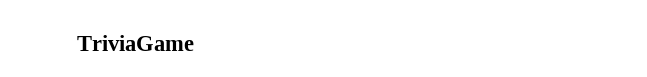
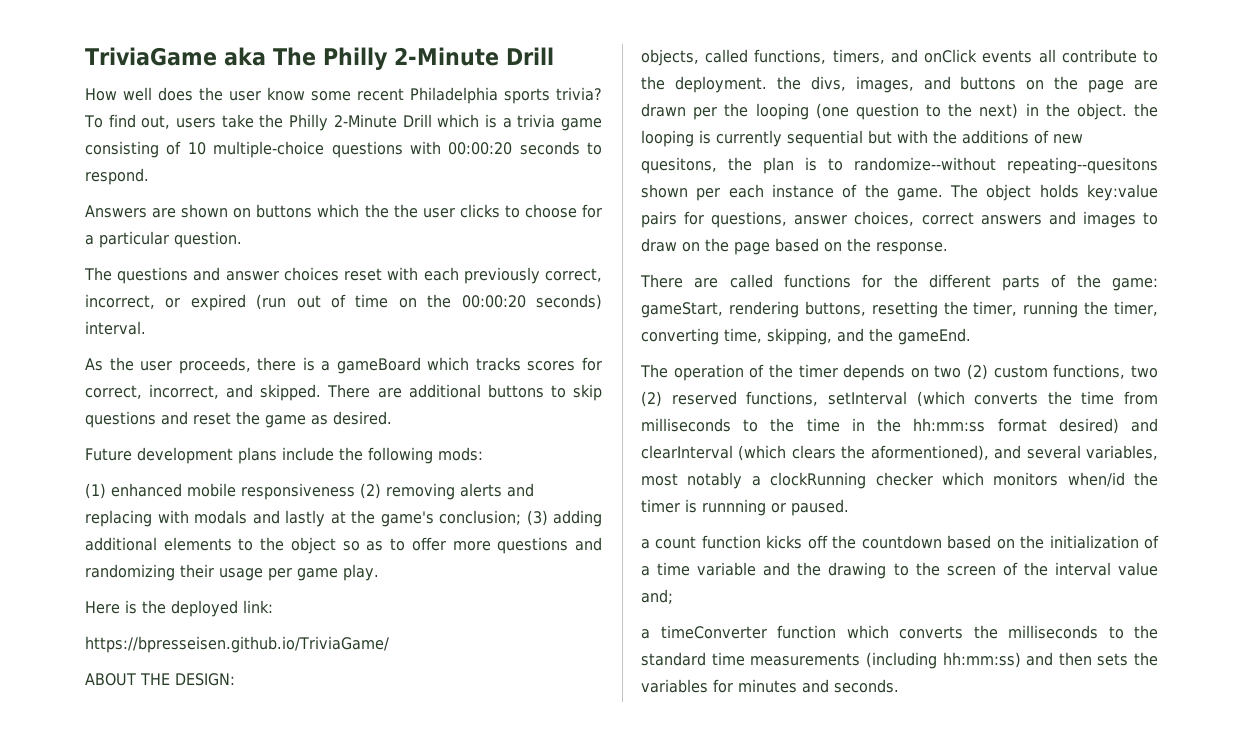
- TriviaGame
+ TriviaGame aka The Philly 2-Minute Drill
+ How well does the user know some recent Philadelphia sports trivia? To find out, users take the Philly 2-Minute Drill which is a trivia game consisting of 10 multiple-choice questions with 00:00:20 seconds to respond.
+ Answers are shown on buttons which the the user clicks to choose for a particular question.
+ The questions and answer choices reset with each previously correct, incorrect, or expired (run out of time on the 00:00:20 seconds) interval.
+ As the user proceeds, there is a gameBoard which tracks scores for correct, incorrect, and skipped. There are additional buttons to skip questions and reset the game as desired.
+ Future development plans include the following mods:
+ (1) enhanced mobile responsiveness (2) removing alerts and replacing with modals and lastly at the game's conclusion; (3) adding additional elements to the object so as to offer more questions and randomizing their usage per game play.
+ Here is the deployed link:
+ https://bpresseisen.github.io/TriviaGame/
+ ABOUT THE DESIGN:
+ objects, called functions, timers, and onClick events all contribute to the deployment. the divs, images, and buttons on the page are drawn per the looping (one question to the next) in the object. the looping is currently sequential but with the additions of new quesitons, the plan is to randomize--without repeating--quesitons shown per each instance of the game. The object holds key:value pairs for questions, answer choices, correct answers and images to draw on the page based on the response.
+ There are called functions for the different parts of the game: gameStart, rendering buttons, resetting the timer, running the timer, converting time, skipping, and the gameEnd.
+ The operation of the timer depends on two (2) custom functions, two (2) reserved functions, setInterval (which converts the time from milliseconds to the time in the hh:mm:ss format desired) and clearInterval (which clears the aformentioned), and several variables, most notably a clockRunning checker which monitors when/id the timer is runnning or paused.
+ a count function kicks off the countdown based on the initialization of a time variable and the drawing to the screen of the interval value and;
+ a timeConverter function which converts the milliseconds to the standard time measurements (including hh:mm:ss) and then sets the variables for minutes and seconds.

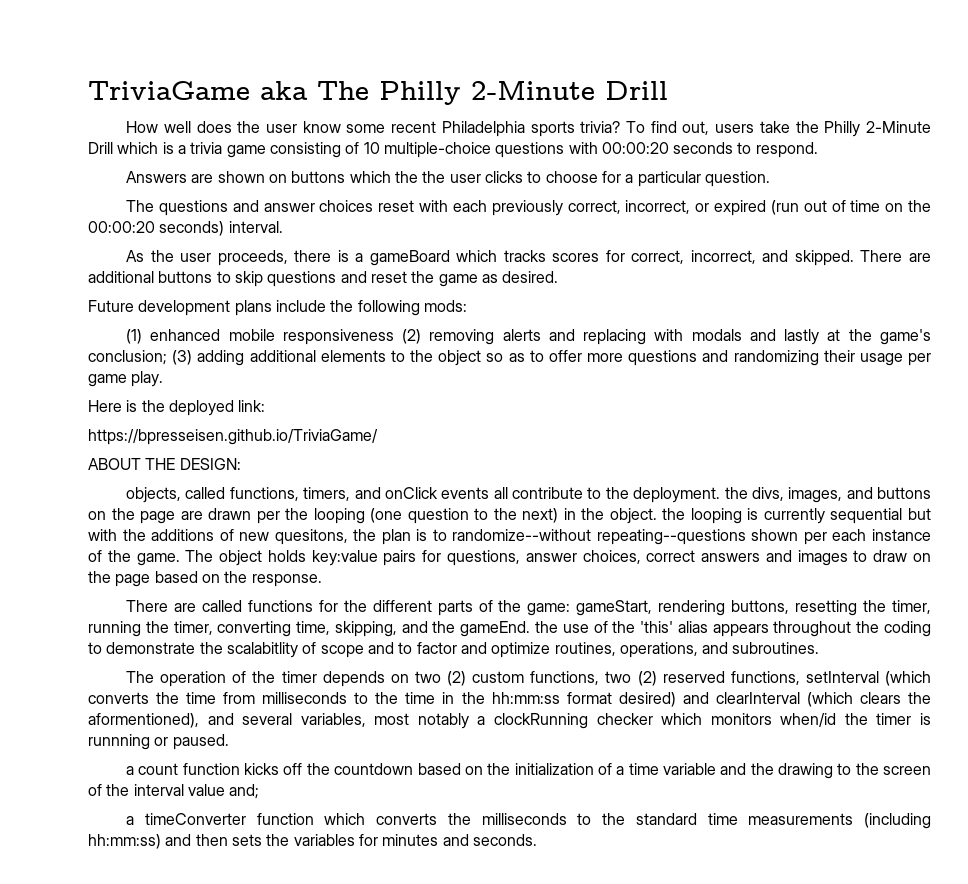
- objects, called functions, timers, and onClick events all contribute to the deployment. the divs, images, and buttons on the page are drawn per the looping (one question to the next) in the object. the looping is currently sequential but with the additions of new quesitons, the plan is to randomize--without repeating--quesitons shown per each instance of the game.
+ objects, called functions, timers, and onClick events all contribute to the deployment. the divs, images, and buttons on the page are drawn per the looping (one question to the next) in the object. the looping is currently sequential but with the additions of new quesitons, the plan is to randomize--without repeating--questions shown per each instance of the game.
- There are called functions for the different parts of the game: gameStart, rendering buttons, resetting the timer, running the timer, converting time, skipping, and the gameEnd.
+ There are called functions for the different parts of the game: gameStart, rendering buttons, resetting the timer, running the timer, converting time, skipping, and the gameEnd. the use of the 'this' alias appears throughout the coding to demonstrate the scalabitlity of scope and to factor and optimize routines, operations, and subroutines.

